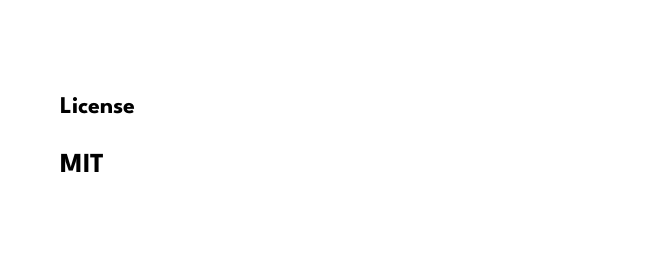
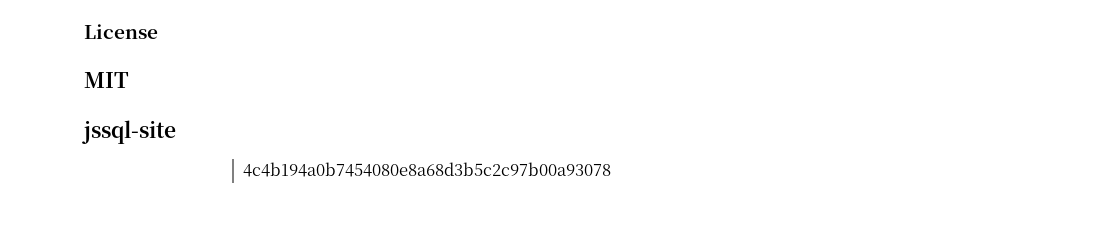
+ jssql-site
+ 4c4b194a0b7454080e8a68d3b5c2c97b00a93078

